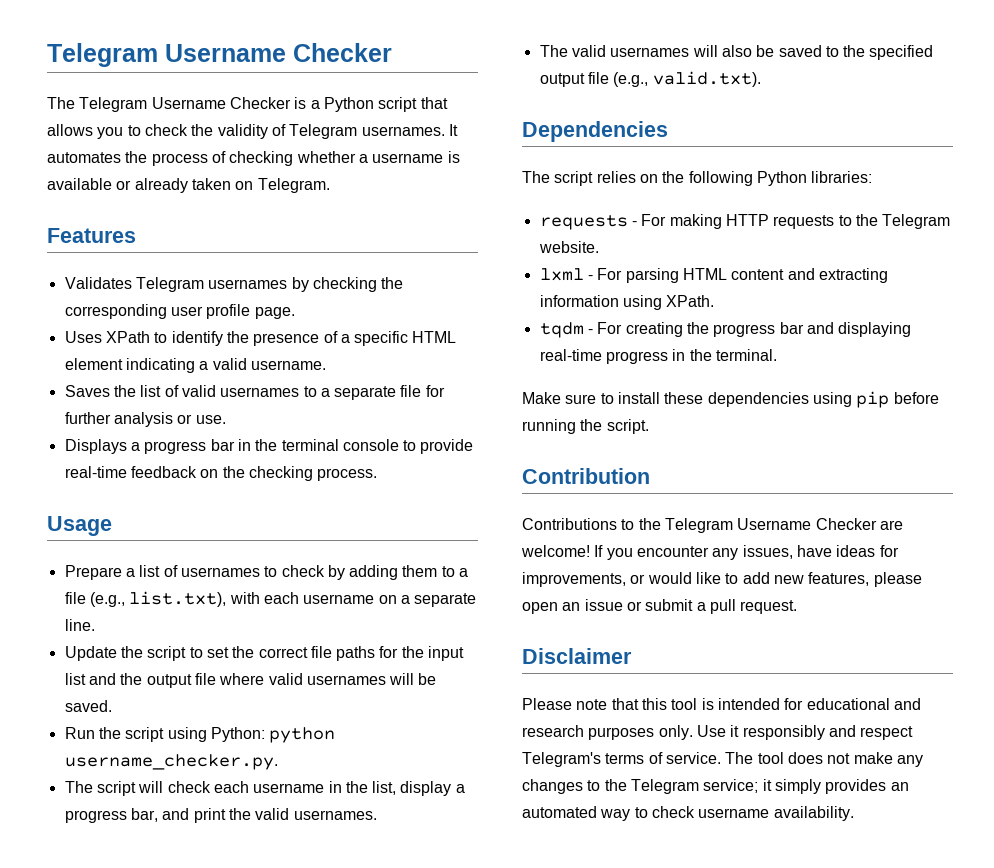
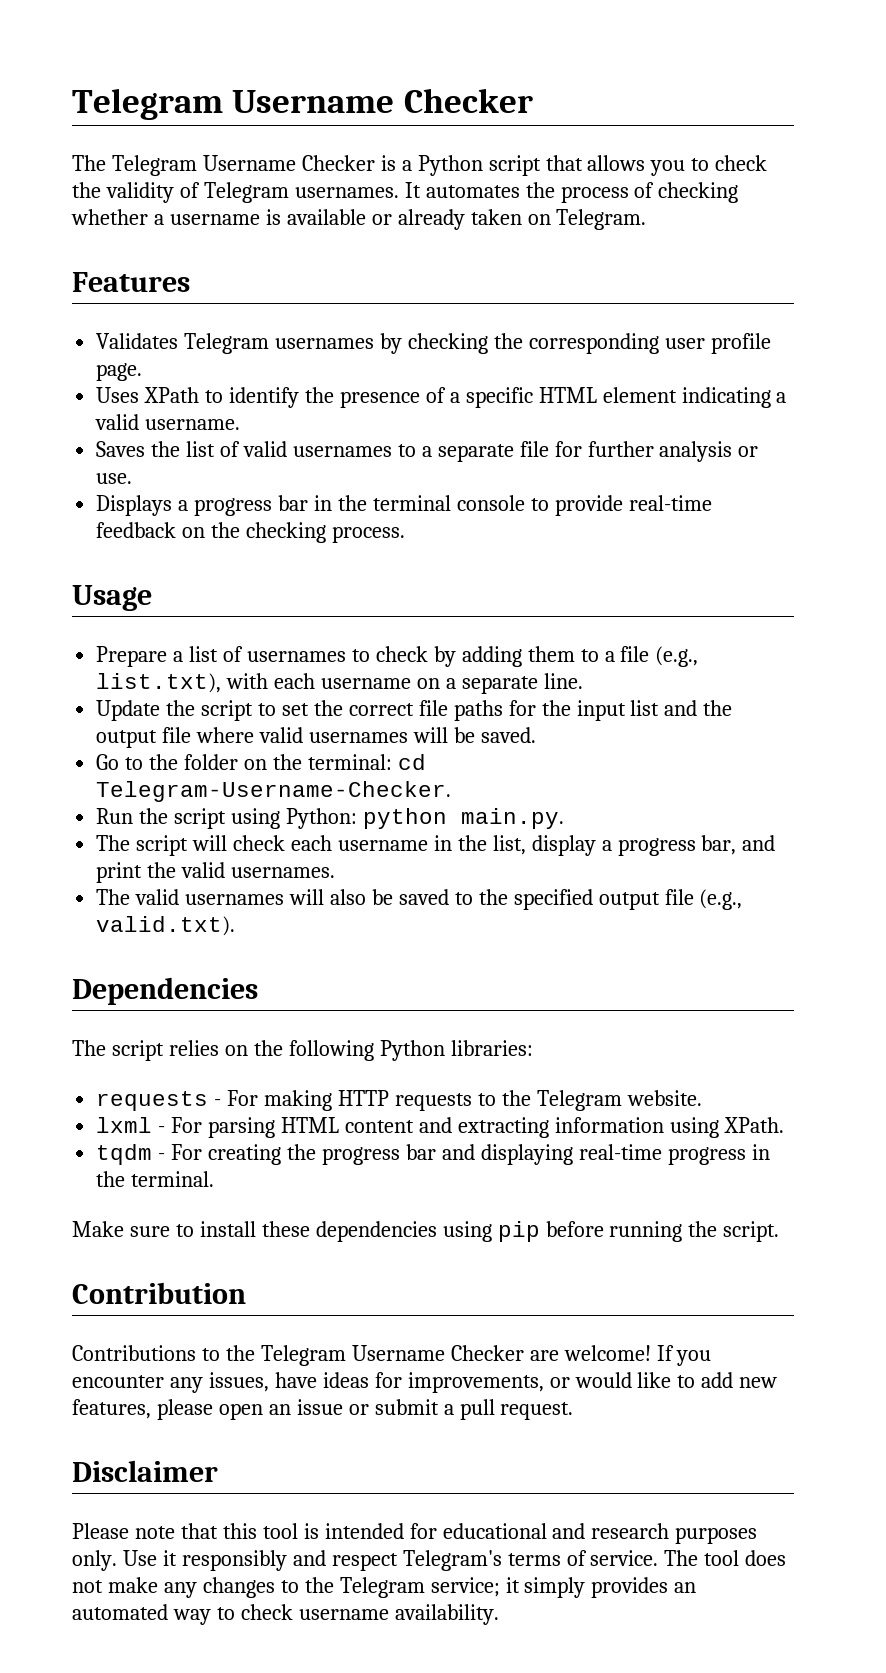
+ Go to the folder on the terminal: cd Telegram-Username-Checker.
- Run the script using Python: python username_checker.py.
+ Run the script using Python: python main.py.

